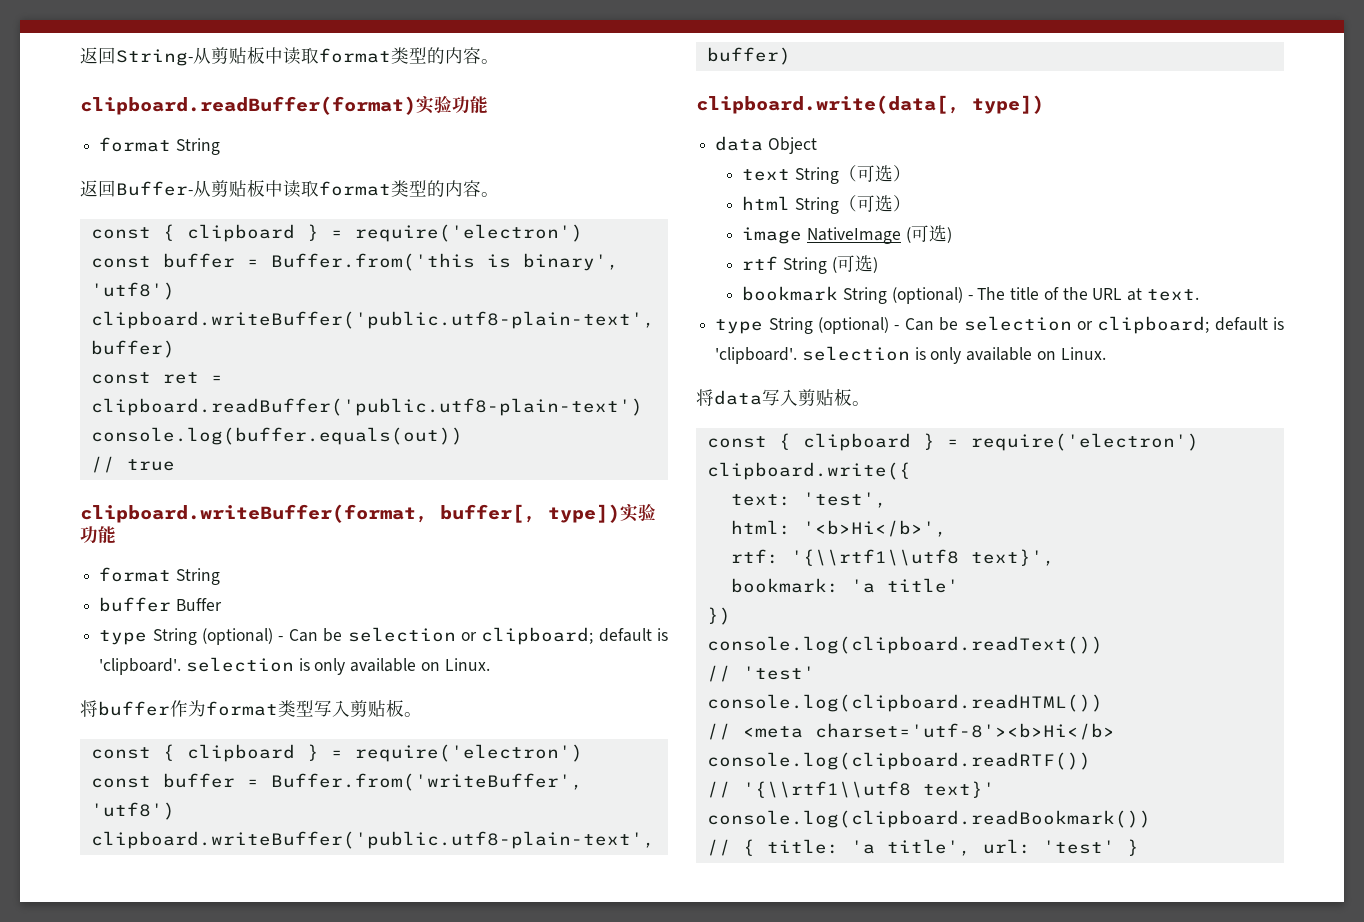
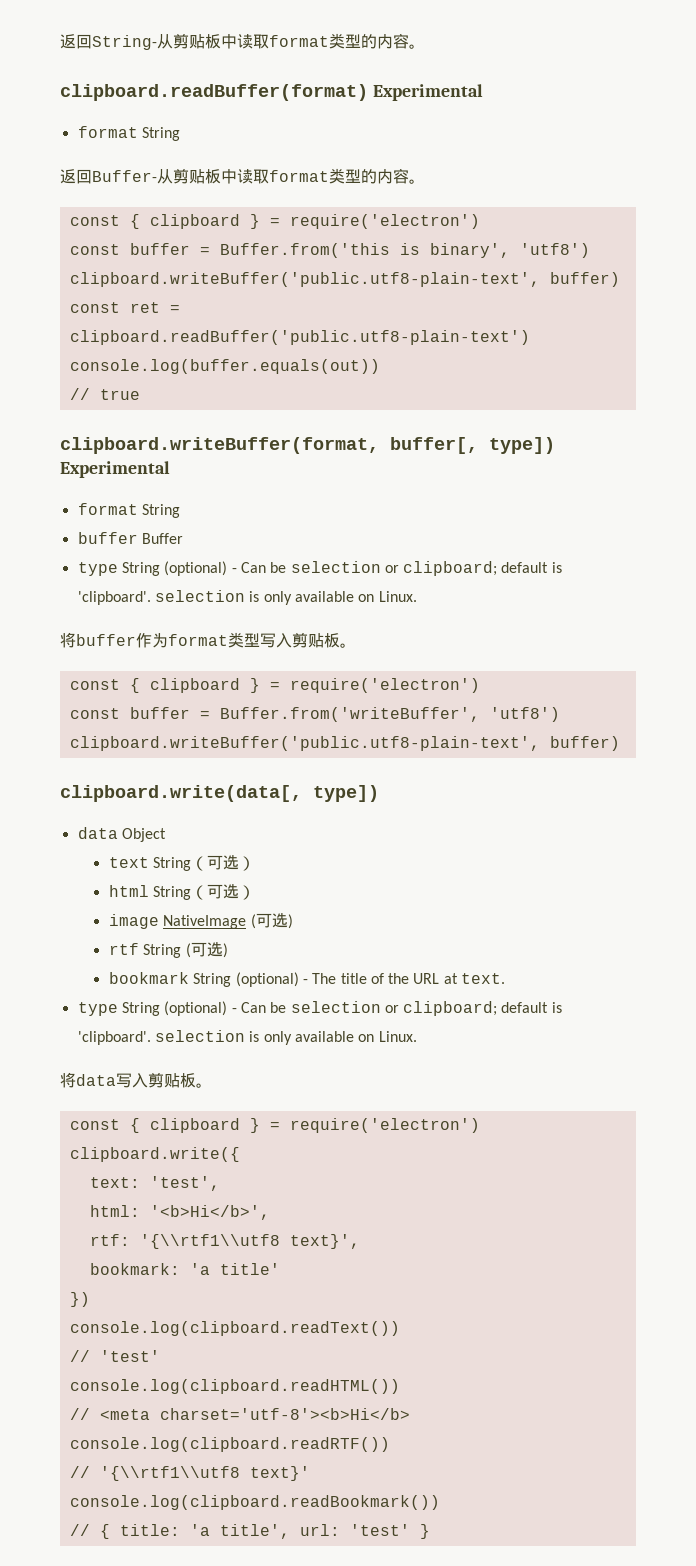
- clipboard.readBuffer(format)实验功能
+ clipboard.readBuffer(format) Experimental
- clipboard.writeBuffer(format, buffer[, type])实验功能
+ clipboard.writeBuffer(format, buffer[, type]) Experimental

